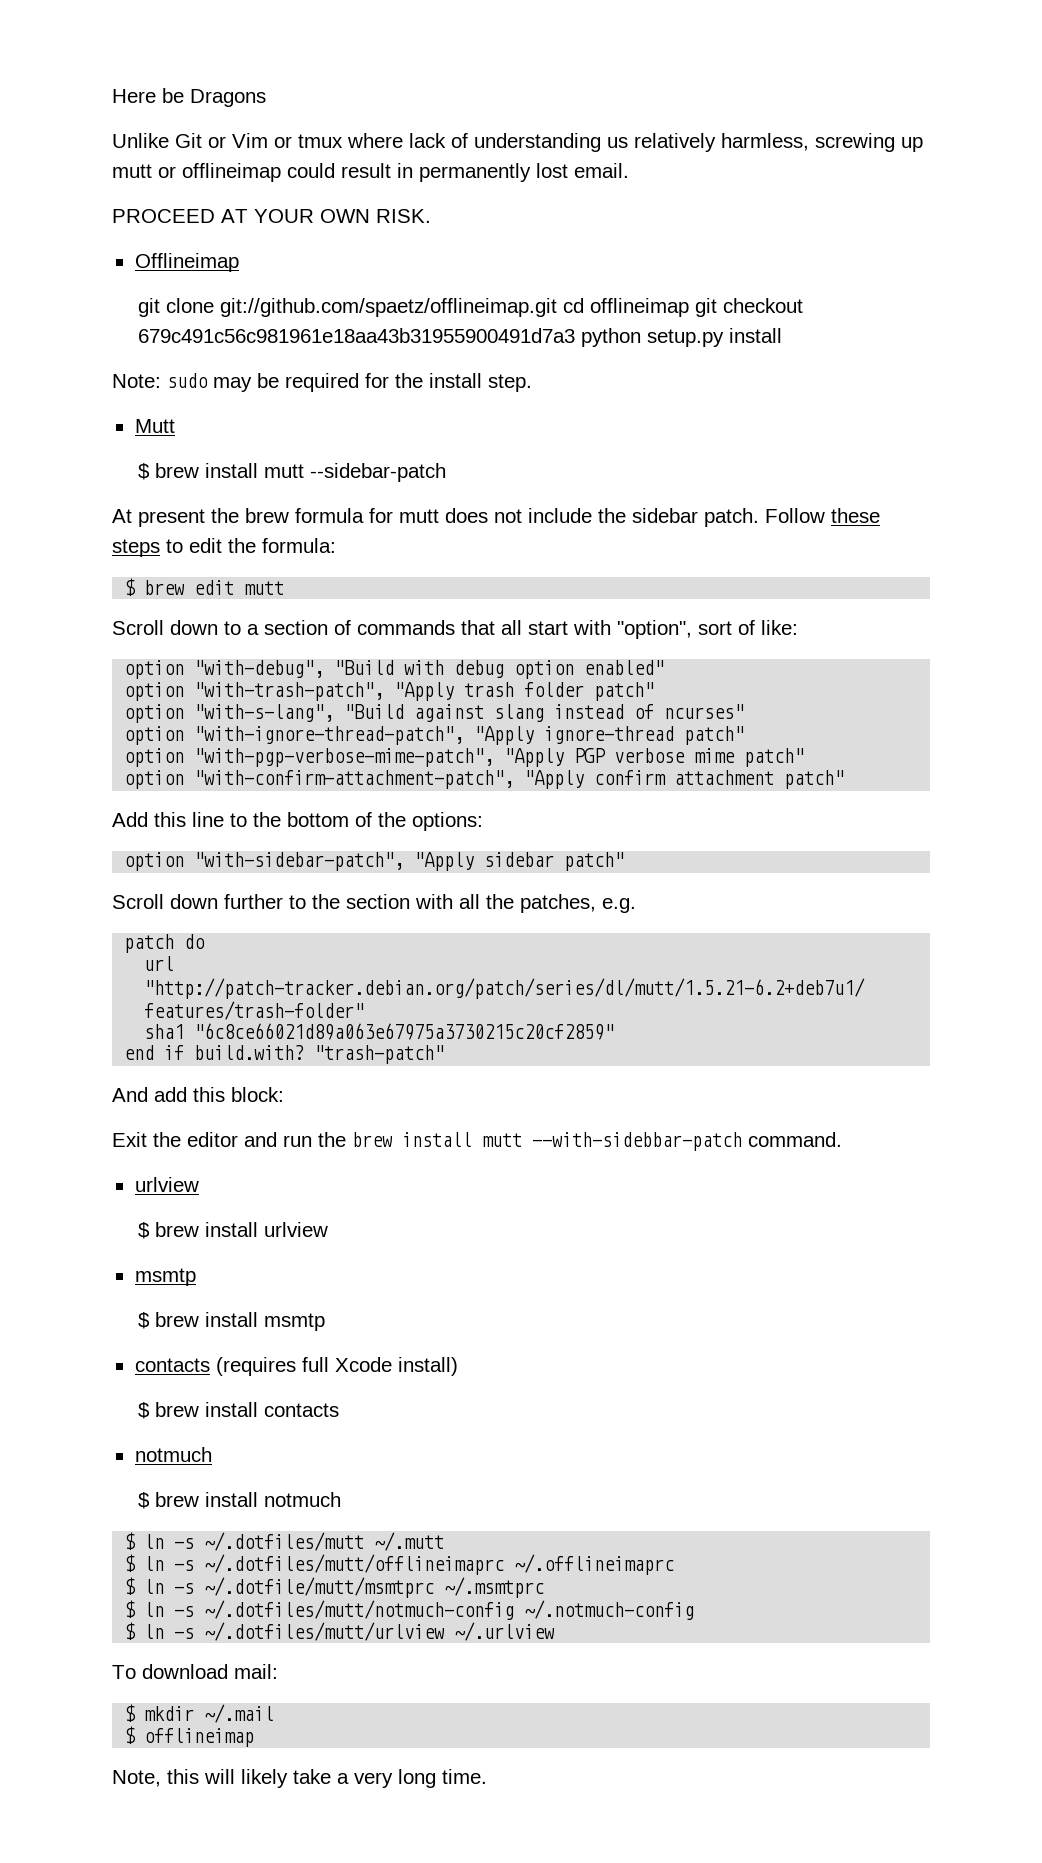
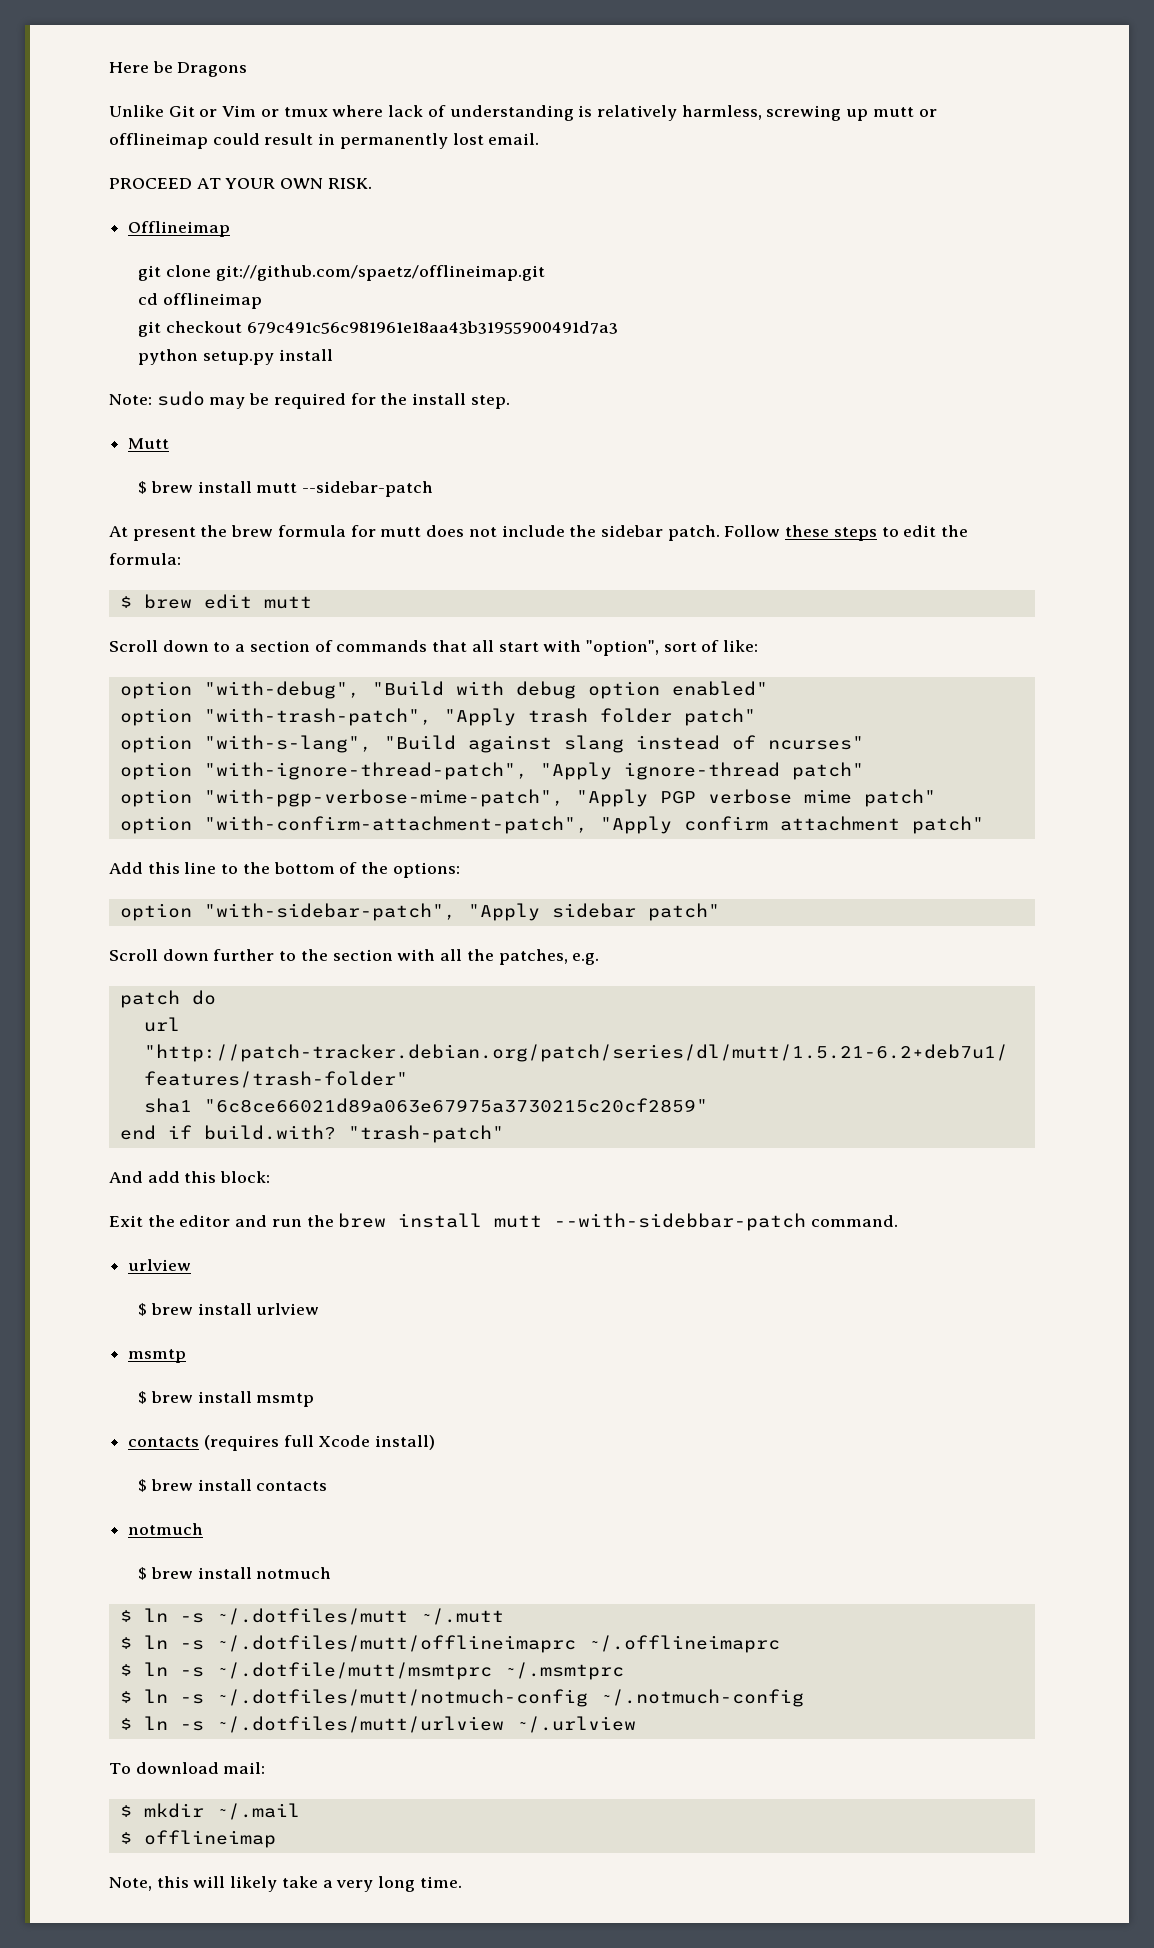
- Unlike Git or Vim or tmux where lack of understanding us relatively harmless, screwing up mutt or offlineimap could result in permanently lost email.
+ Unlike Git or Vim or tmux where lack of understanding is relatively harmless, screwing up mutt or offlineimap could result in permanently lost email.
- git clone git://github.com/spaetz/offlineimap.git cd offlineimap git checkout 679c491c56c981961e18aa43b31955900491d7a3 python setup.py install
+ git clone git://github.com/spaetz/offlineimap.git
+ cd offlineimap
+ git checkout 679c491c56c981961e18aa43b31955900491d7a3
+ python setup.py install

